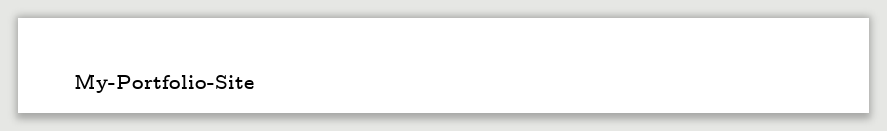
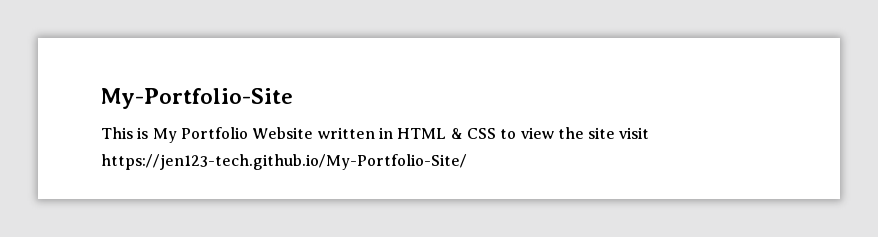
+ This is My Portfolio Website written in HTML & CSS to view the site visit https://jen123-tech.github.io/My-Portfolio-Site/

